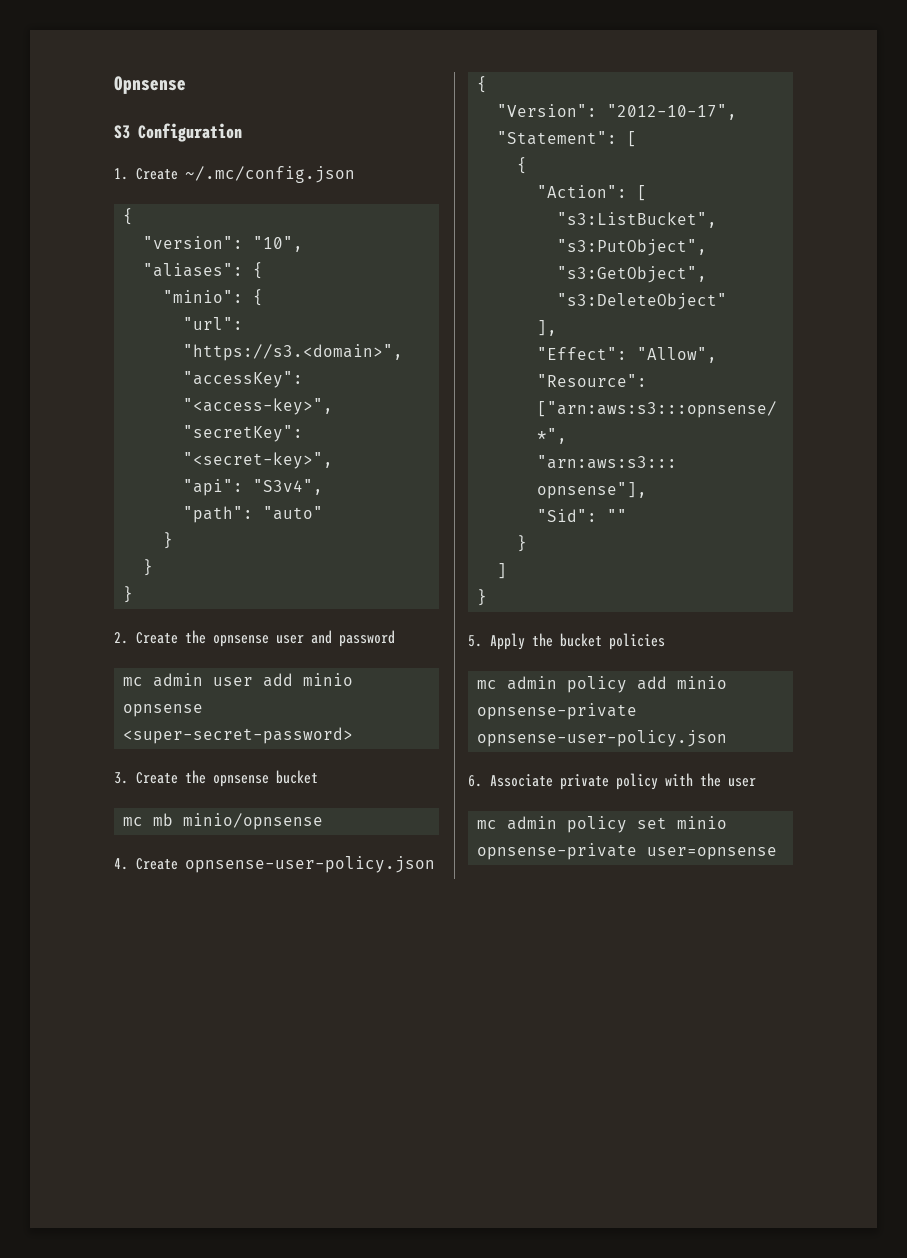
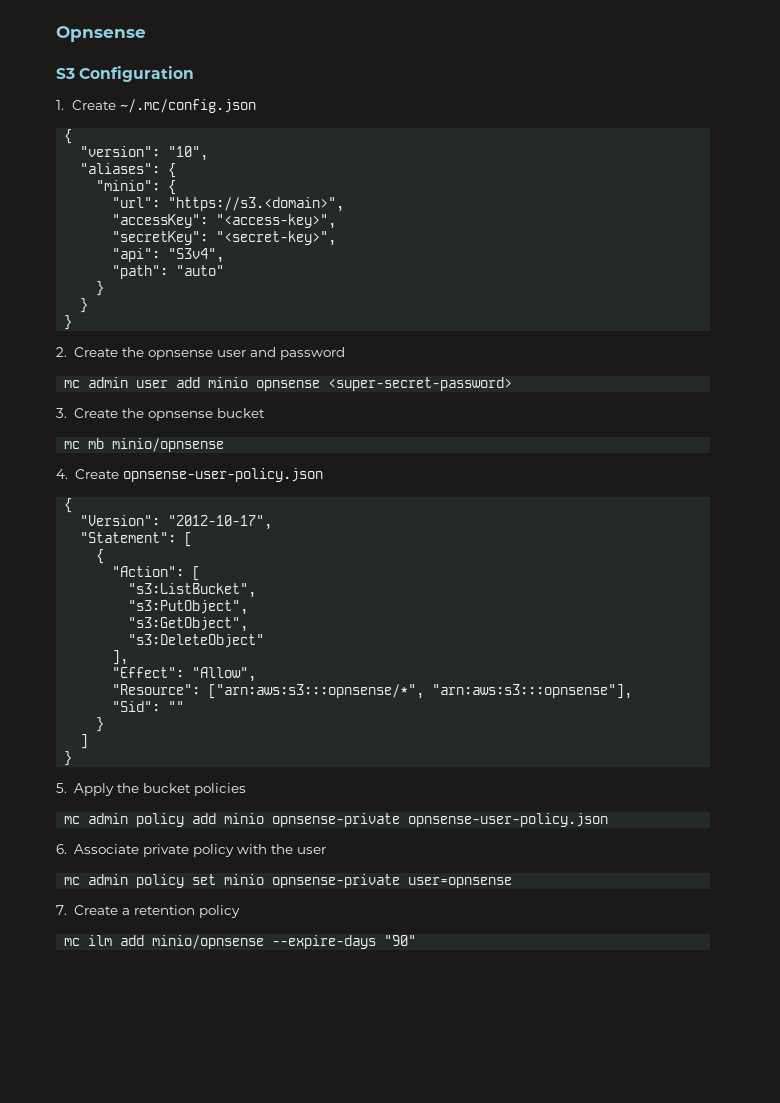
+ 7. Create a retention policy
+ mc ilm add minio/opnsense --expire-days "90"

